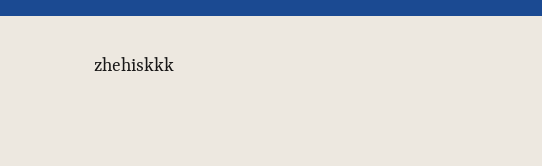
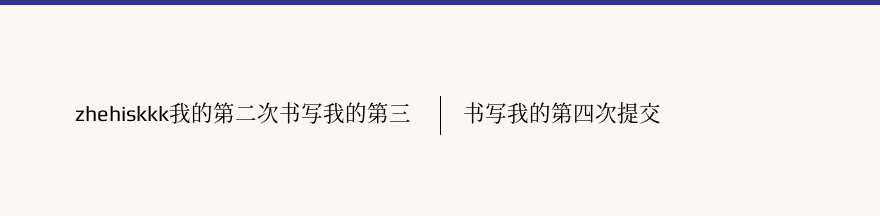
- zhehiskkk
+ zhehiskkk我的第二次书写我的第三书写我的第四次提交

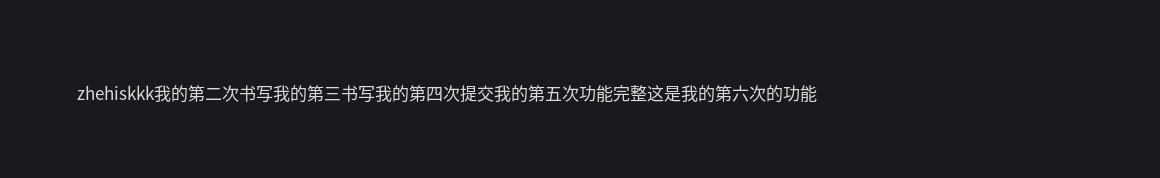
- zhehiskkk我的第二次书写我的第三书写我的第四次提交
+ zhehiskkk我的第二次书写我的第三书写我的第四次提交我的第五次功能完整这是我的第六次的功能

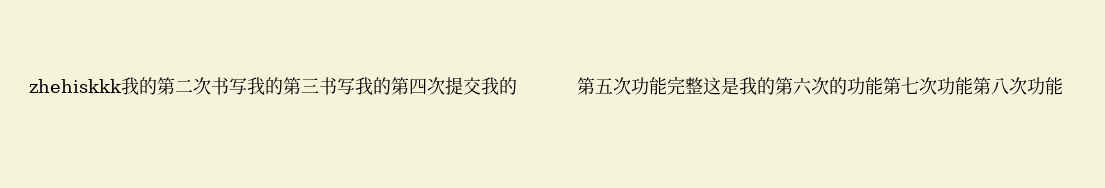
- zhehiskkk我的第二次书写我的第三书写我的第四次提交我的第五次功能完整这是我的第六次的功能
+ zhehiskkk我的第二次书写我的第三书写我的第四次提交我的第五次功能完整这是我的第六次的功能第七次功能第八次功能

